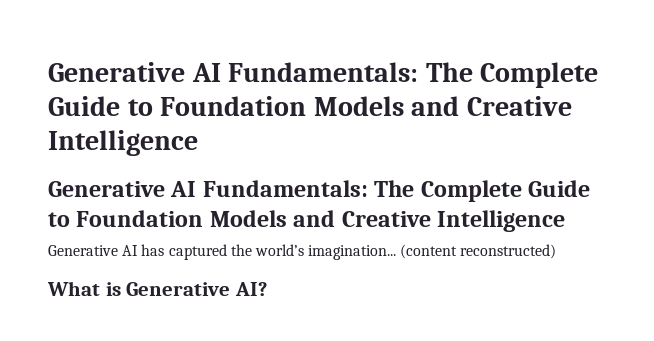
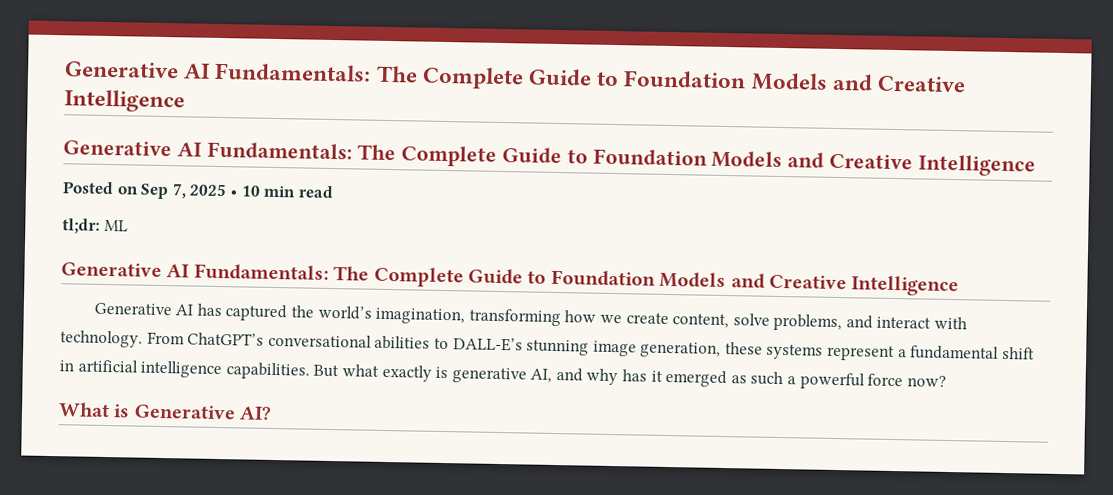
+ Posted on Sep 7, 2025 • 10 min read
+ tl;dr: ML
+ Generative AI Fundamentals: The Complete Guide to Foundation Models and Creative Intelligence
- Generative AI has captured the world’s imagination... (content reconstructed)
+ Generative AI has captured the world’s imagination, transforming how we create content, solve problems, and interact with technology. From ChatGPT’s conversational abilities to DALL-E’s stunning image generation, these systems represent a fundamental shift in artificial intelligence capabilities. But what exactly is generative AI, and why has it emerged as such a powerful force now?

